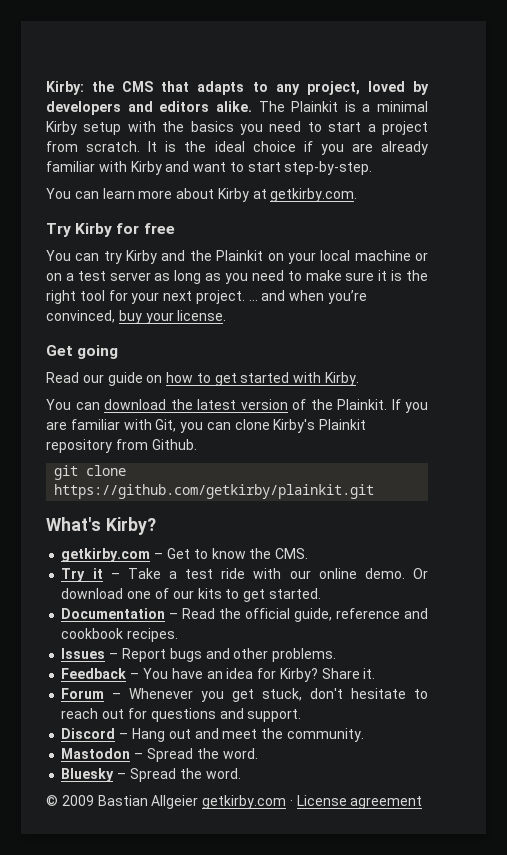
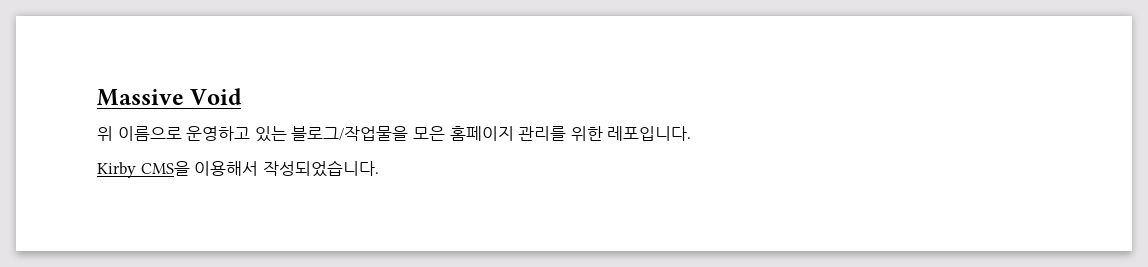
- Kirby: the CMS that adapts to any project, loved by developers and editors alike. The Plainkit is a minimal Kirby setup with the basics you need to start a project from scratch. It is the ideal choice if you are already familiar with Kirby and want to start step-by-step.
- You can learn more about Kirby at getkirby.com.
- Try Kirby for free
- You can try Kirby and the Plainkit on your local machine or on a test server as long as you need to make sure it is the right tool for your next project. … and when you’re convinced, buy your license.
- Get going
- Read our guide on how to get started with Kirby.
- You can download the latest version of the Plainkit. If you are familiar with Git, you can clone Kirby's Plainkit repository from Github.
- git clone https://github.com/getkirby/plainkit.git
- What's Kirby?
- getkirby.com – Get to know the CMS.
- Try it – Take a test ride with our online demo. Or download one of our kits to get started.
- Documentation – Read the official guide, reference and cookbook recipes.
- Issues – Report bugs and other problems.
- Feedback – You have an idea for Kirby? Share it.
- Forum – Whenever you get stuck, don't hesitate to reach out for questions and support.
- Discord – Hang out and meet the community.
- Mastodon – Spread the word.
- Bluesky – Spread the word.
- © 2009 Bastian Allgeier getkirby.com · License agreement
+ Massive Void
+ 위 이름으로 운영하고 있는 블로그/작업물을 모은 홈페이지 관리를 위한 레포입니다.
+ Kirby CMS을 이용해서 작성되었습니다.

